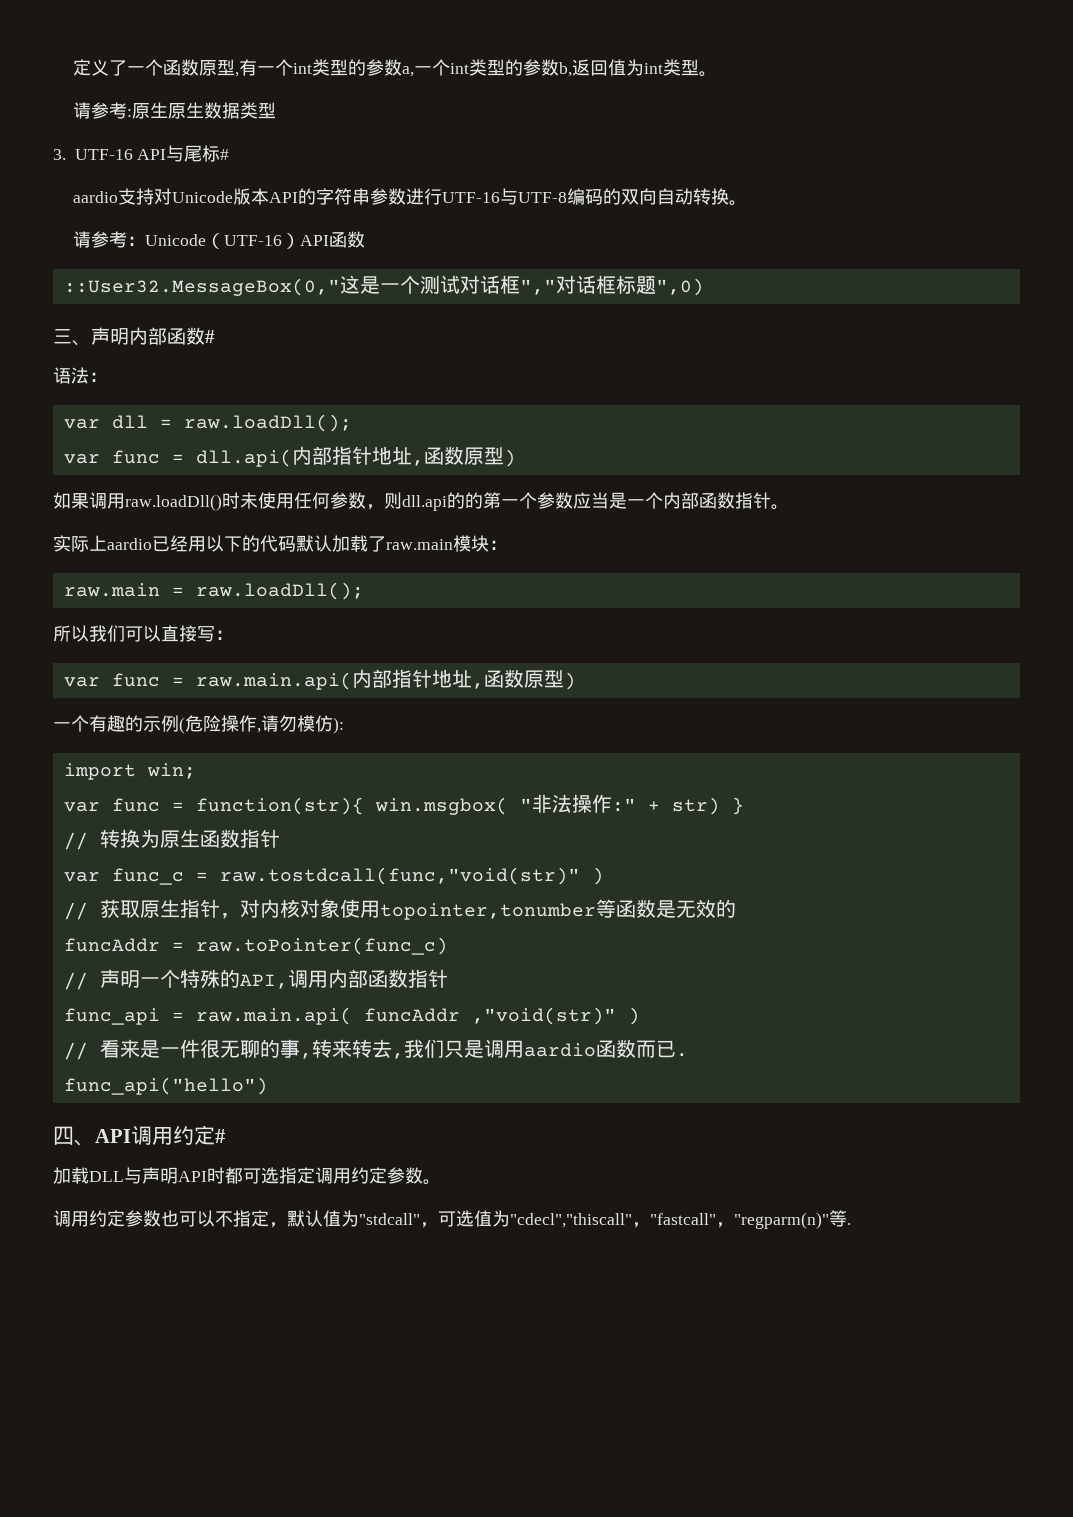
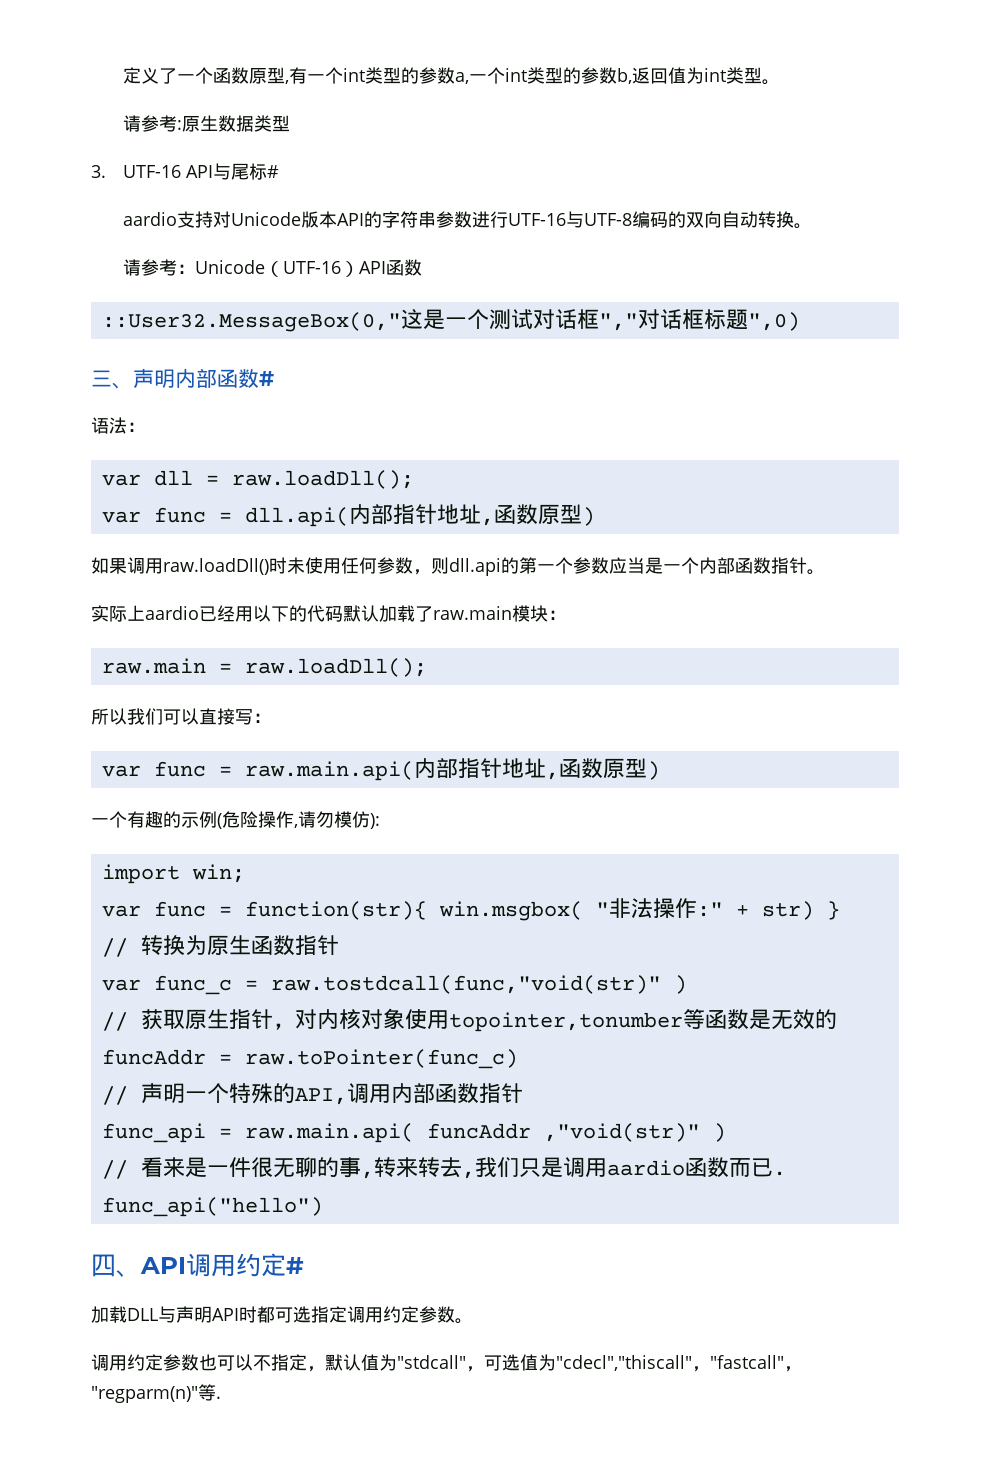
- 请参考:原生原生数据类型
+ 请参考:原生数据类型
- 如果调用raw.loadDll()时未使用任何参数，则dll.api的的第一个参数应当是一个内部函数指针。
+ 如果调用raw.loadDll()时未使用任何参数，则dll.api的第一个参数应当是一个内部函数指针。

